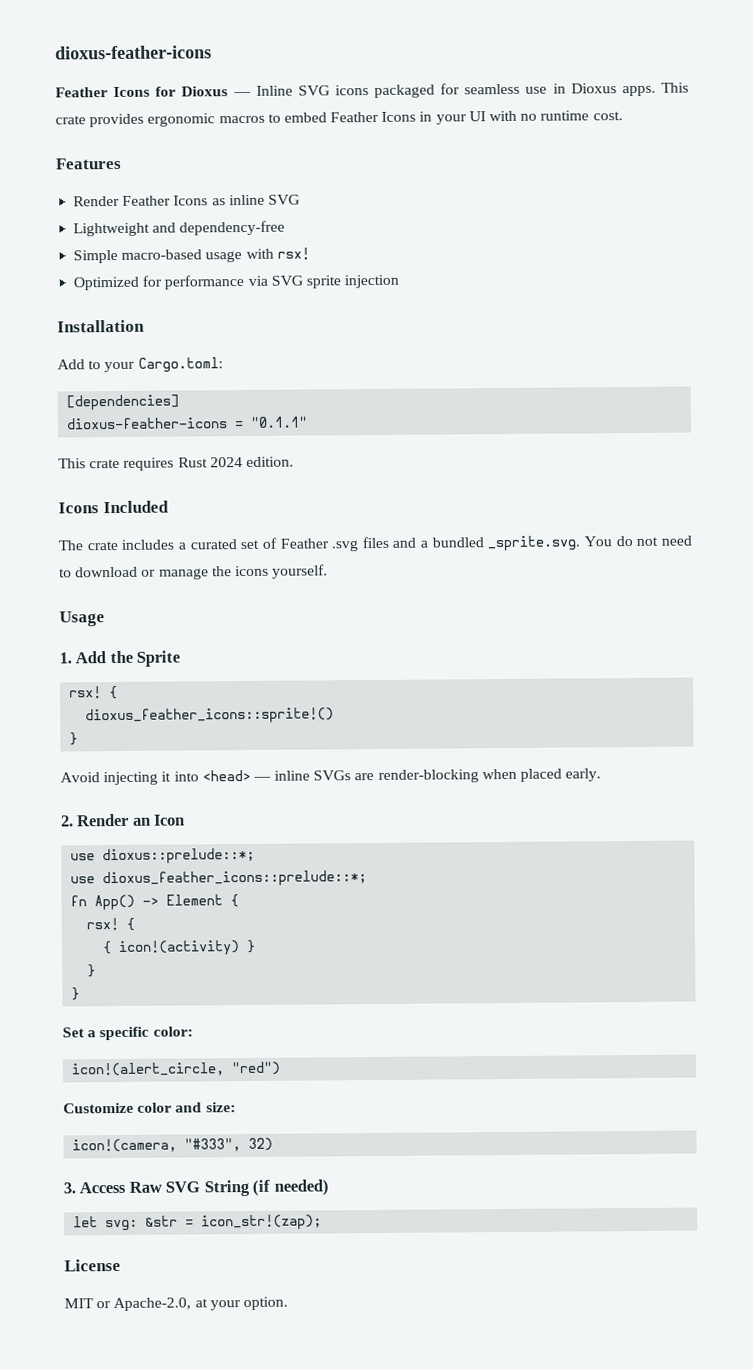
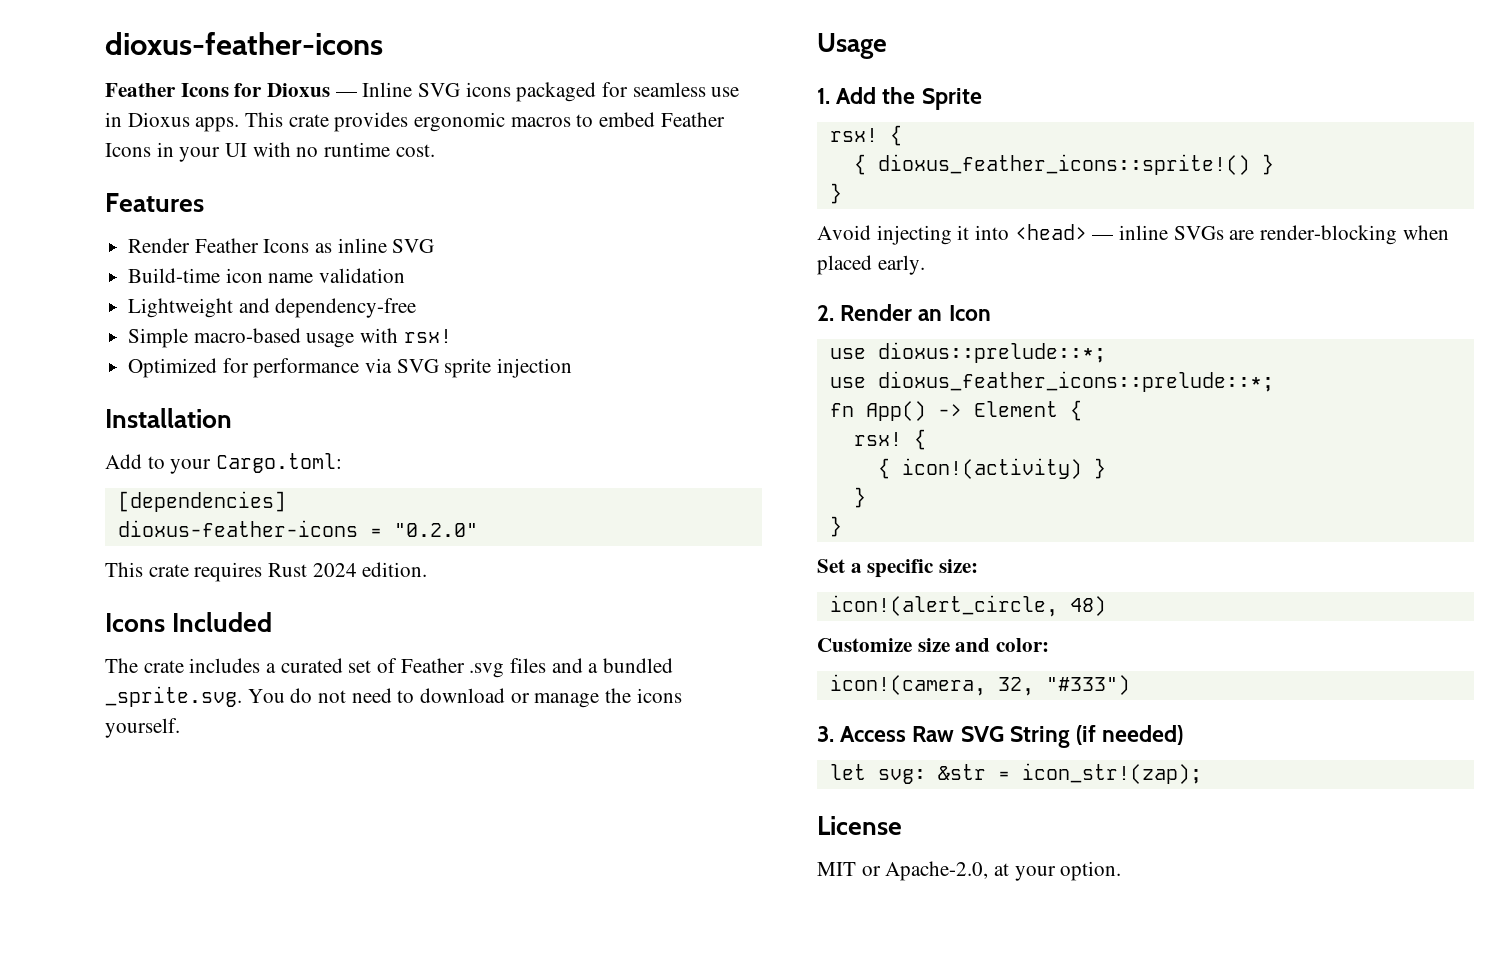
+ Build-time icon name validation
- dioxus-feather-icons = "0.1.1"
+ dioxus-feather-icons = "0.2.0"
- dioxus_feather_icons::sprite!()
+ { dioxus_feather_icons::sprite!() }
- Set a specific color:
- icon!(alert_circle, "red")
- Customize color and size:
+ Set a specific size:
+ icon!(alert_circle, 48)
+ Customize size and color:
- icon!(camera, "#333", 32)
+ icon!(camera, 32, "#333")

